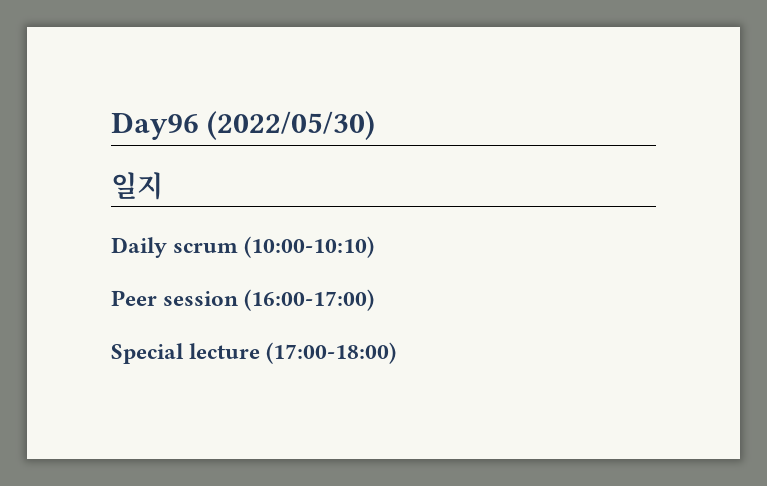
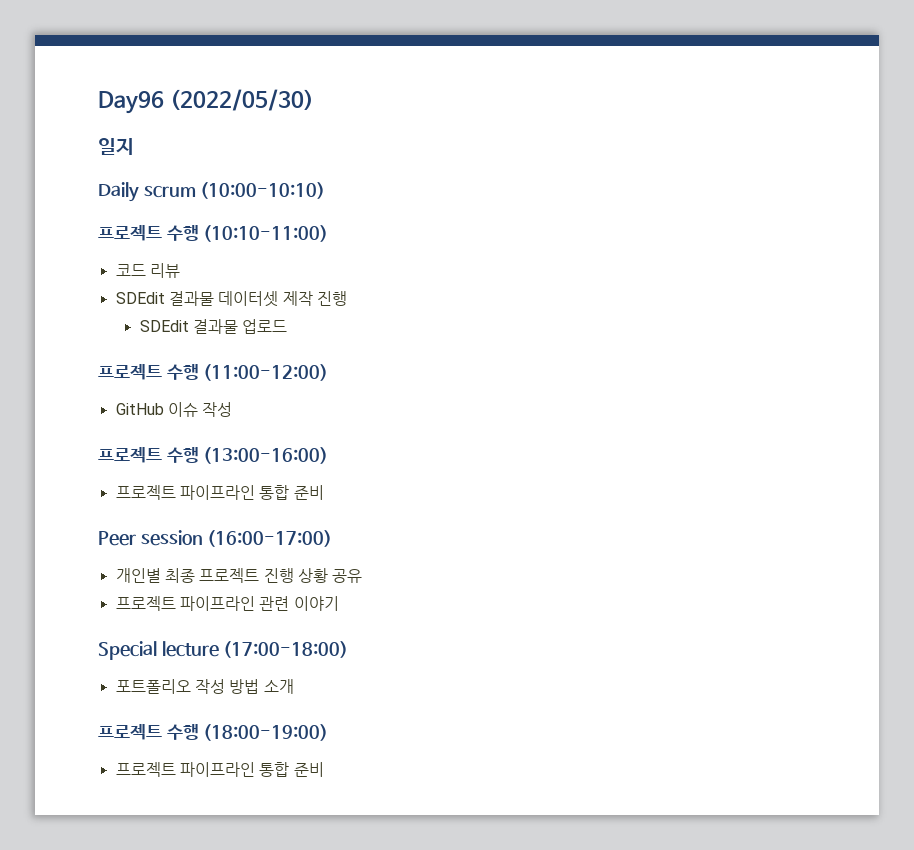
+ 프로젝트 수행 (10:10-11:00)
+ 코드 리뷰
+ SDEdit 결과물 데이터셋 제작 진행
+ SDEdit 결과물 업로드
+ 프로젝트 수행 (11:00-12:00)
+ GitHub 이슈 작성
+ 프로젝트 수행 (13:00-16:00)
+ 프로젝트 파이프라인 통합 준비
  Peer session (16:00-17:00)
+ 개인별 최종 프로젝트 진행 상황 공유
+ 프로젝트 파이프라인 관련 이야기
  Special lecture (17:00-18:00)
+ 포트폴리오 작성 방법 소개
+ 프로젝트 수행 (18:00-19:00)
+ 프로젝트 파이프라인 통합 준비

